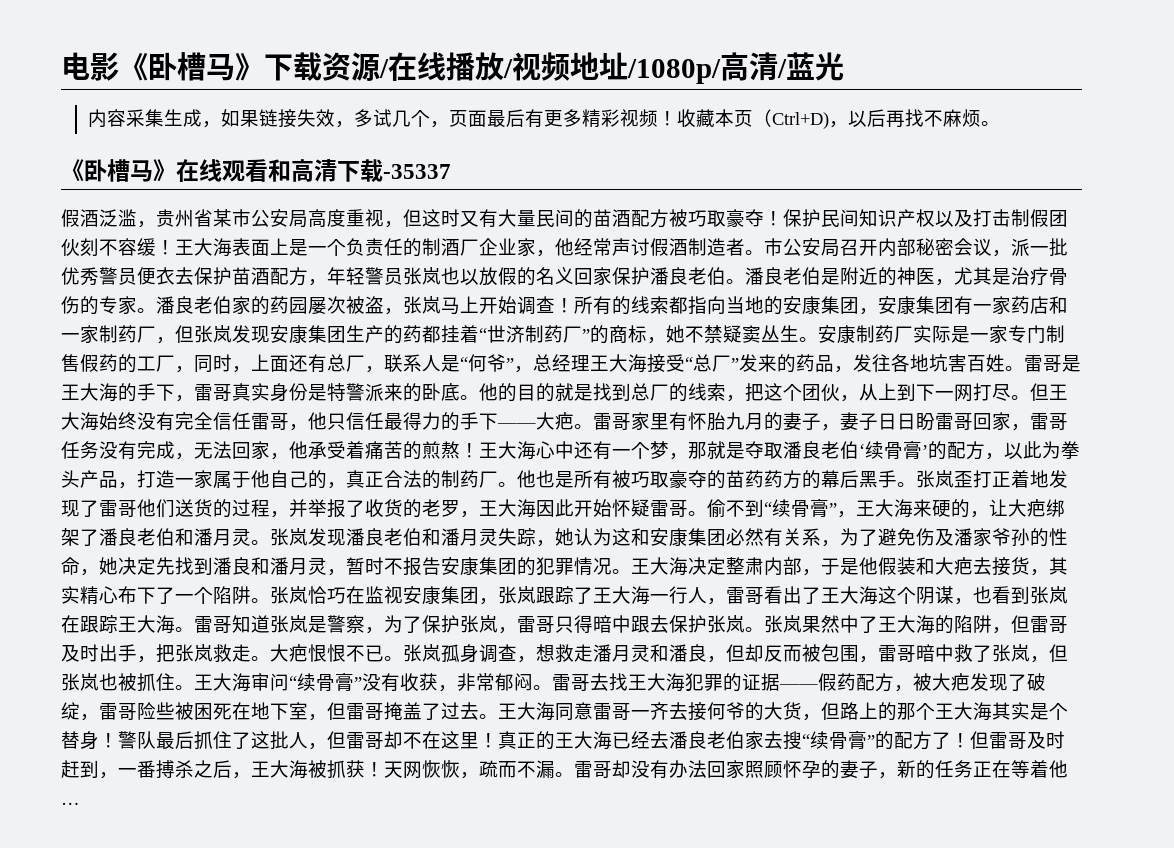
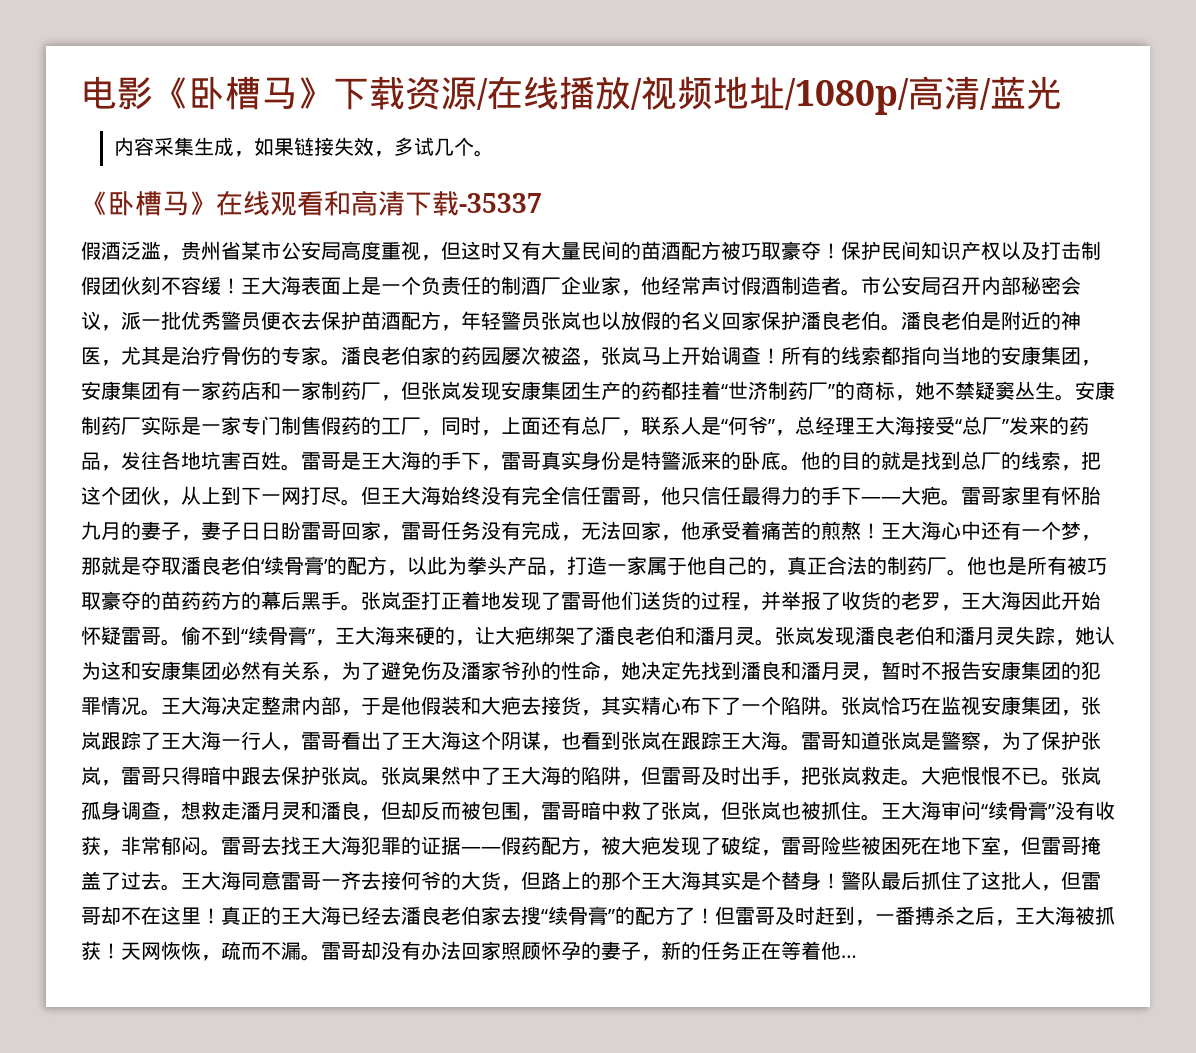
- 内容采集生成，如果链接失效，多试几个，页面最后有更多精彩视频！收藏本页（Ctrl+D)，以后再找不麻烦。
+ 内容采集生成，如果链接失效，多试几个。

